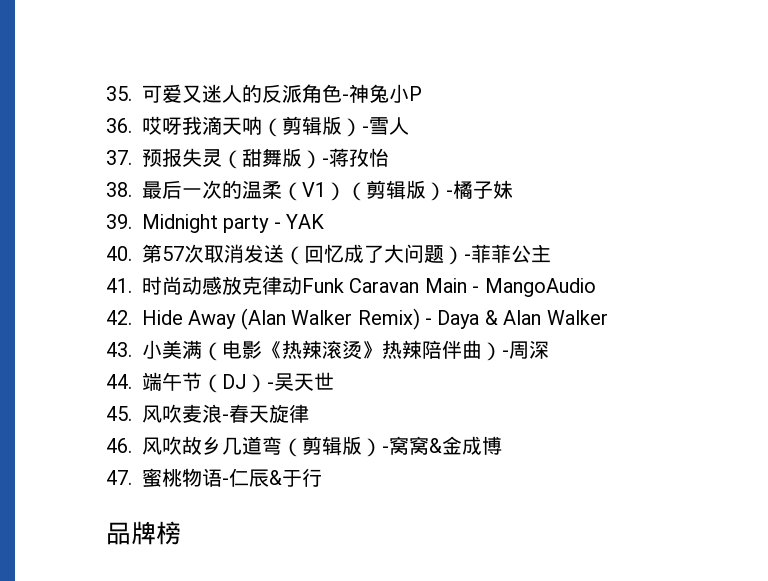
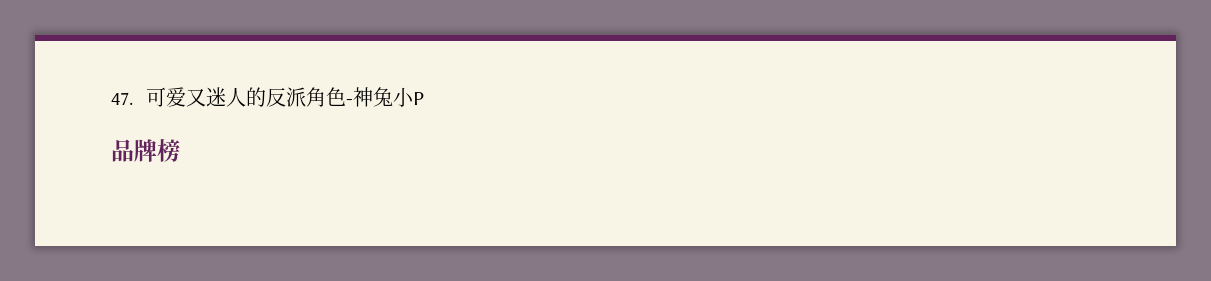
- 35.可爱又迷人的反派角色-神兔小P
+ 47.可爱又迷人的反派角色-神兔小P
- 36.哎呀我滴天呐（剪辑版）-雪人
- 37.预报失灵（甜舞版）-蒋孜怡
- 38.最后一次的温柔（V1）（剪辑版）-橘子妹
- 39. Midnight party - YAK
- 40.第57次取消发送（回忆成了大问题）-菲菲公主
- 41.时尚动感放克律动Funk Caravan Main - MangoAudio
- 42. Hide Away (Alan Walker Remix) - Daya & Alan Walker
- 43.小美满（电影《热辣滚烫》热辣陪伴曲）-周深
- 44.端午节（DJ）-吴天世
- 45.风吹麦浪-春天旋律
- 46.风吹故乡几道弯（剪辑版）-窝窝&金成博
- 47.蜜桃物语-仁辰&于行

